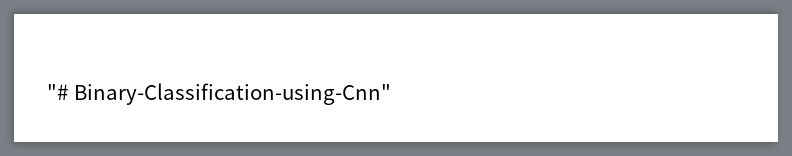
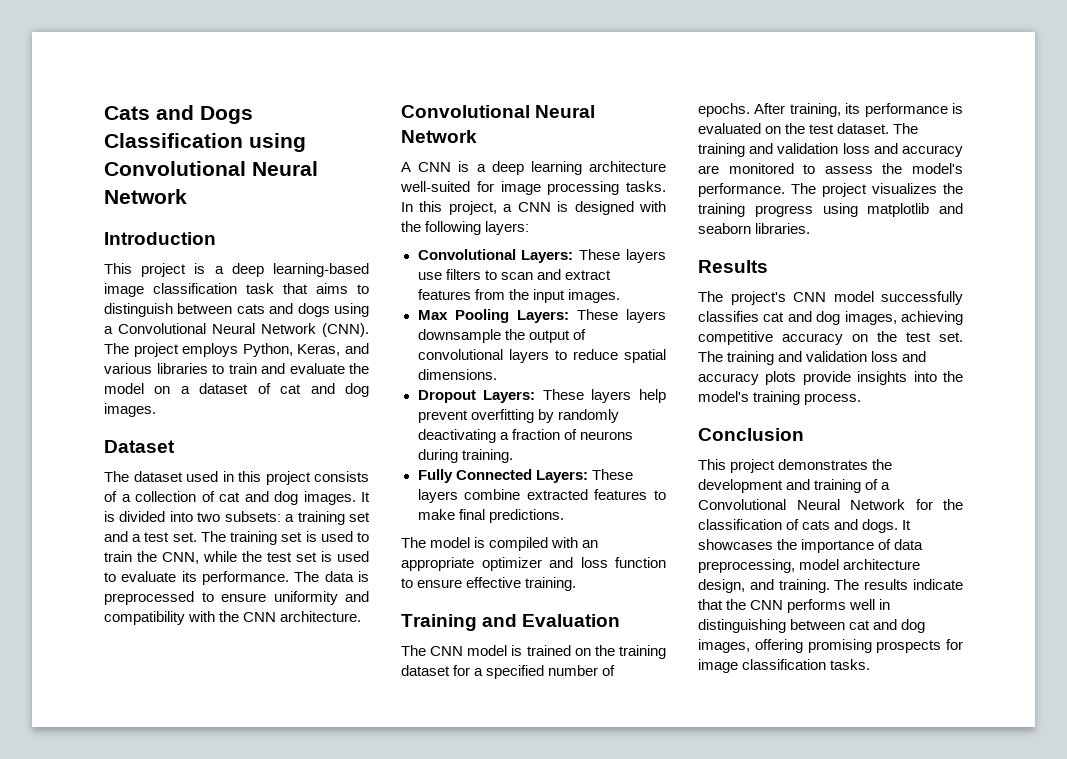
- "# Binary-Classification-using-Cnn"
+ Cats and Dogs Classification using Convolutional Neural Network
+ Introduction
+ This project is a deep learning-based image classification task that aims to distinguish between cats and dogs using a Convolutional Neural Network (CNN). The project employs Python, Keras, and various libraries to train and evaluate the model on a dataset of cat and dog images.
+ Dataset
+ The dataset used in this project consists of a collection of cat and dog images. It is divided into two subsets: a training set and a test set. The training set is used to train the CNN, while the test set is used to evaluate its performance. The data is preprocessed to ensure uniformity and compatibility with the CNN architecture.
+ Convolutional Neural Network
+ A CNN is a deep learning architecture well-suited for image processing tasks. In this project, a CNN is designed with the following layers:
+ Convolutional Layers: These layers use filters to scan and extract features from the input images.
+ Max Pooling Layers: These layers downsample the output of convolutional layers to reduce spatial dimensions.
+ Dropout Layers: These layers help prevent overfitting by randomly deactivating a fraction of neurons during training.
+ Fully Connected Layers: These layers combine extracted features to make final predictions.
+ The model is compiled with an appropriate optimizer and loss function to ensure effective training.
+ Training and Evaluation
+ The CNN model is trained on the training dataset for a specified number of epochs. After training, its performance is evaluated on the test dataset. The training and validation loss and accuracy are monitored to assess the model's performance. The project visualizes the training progress using matplotlib and seaborn libraries.
+ Results
+ The project's CNN model successfully classifies cat and dog images, achieving competitive accuracy on the test set. The training and validation loss and accuracy plots provide insights into the model's training process.
+ Conclusion
+ This project demonstrates the development and training of a Convolutional Neural Network for the classification of cats and dogs. It showcases the importance of data preprocessing, model architecture design, and training. The results indicate that the CNN performs well in distinguishing between cat and dog images, offering promising prospects for image classification tasks.

